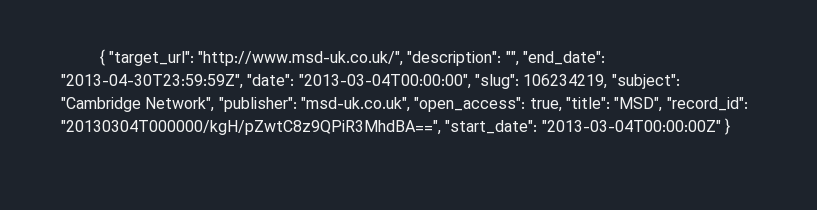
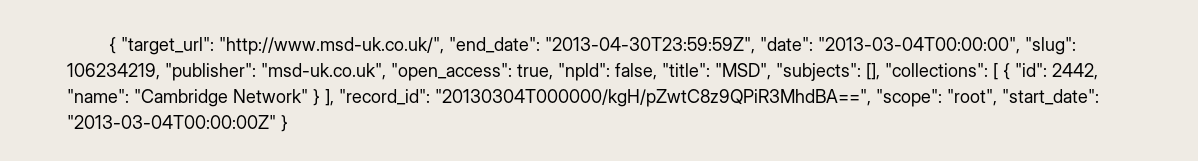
- { "target_url": "http://www.msd-uk.co.uk/", "description": "", "end_date": "2013-04-30T23:59:59Z", "date": "2013-03-04T00:00:00", "slug": 106234219, "subject": "Cambridge Network", "publisher": "msd-uk.co.uk", "open_access": true, "title": "MSD", "record_id": "20130304T000000/kgH/pZwtC8z9QPiR3MhdBA==", "start_date": "2013-03-04T00:00:00Z" }
+ { "target_url": "http://www.msd-uk.co.uk/", "end_date": "2013-04-30T23:59:59Z", "date": "2013-03-04T00:00:00", "slug": 106234219, "publisher": "msd-uk.co.uk", "open_access": true, "npld": false, "title": "MSD", "subjects": [], "collections": [ { "id": 2442, "name": "Cambridge Network" } ], "record_id": "20130304T000000/kgH/pZwtC8z9QPiR3MhdBA==", "scope": "root", "start_date": "2013-03-04T00:00:00Z" }

